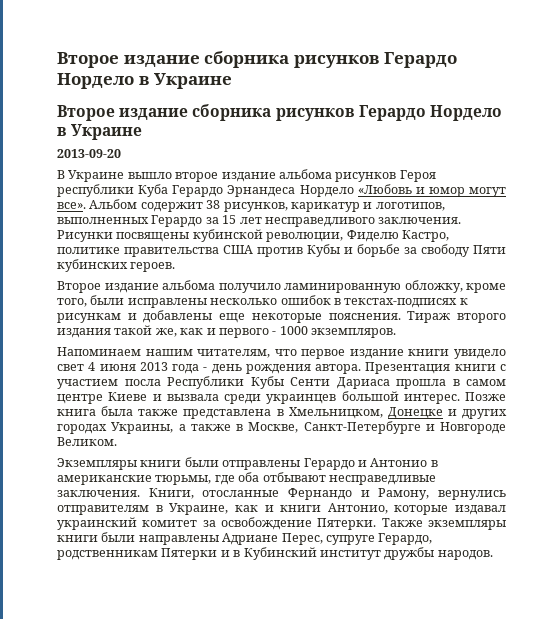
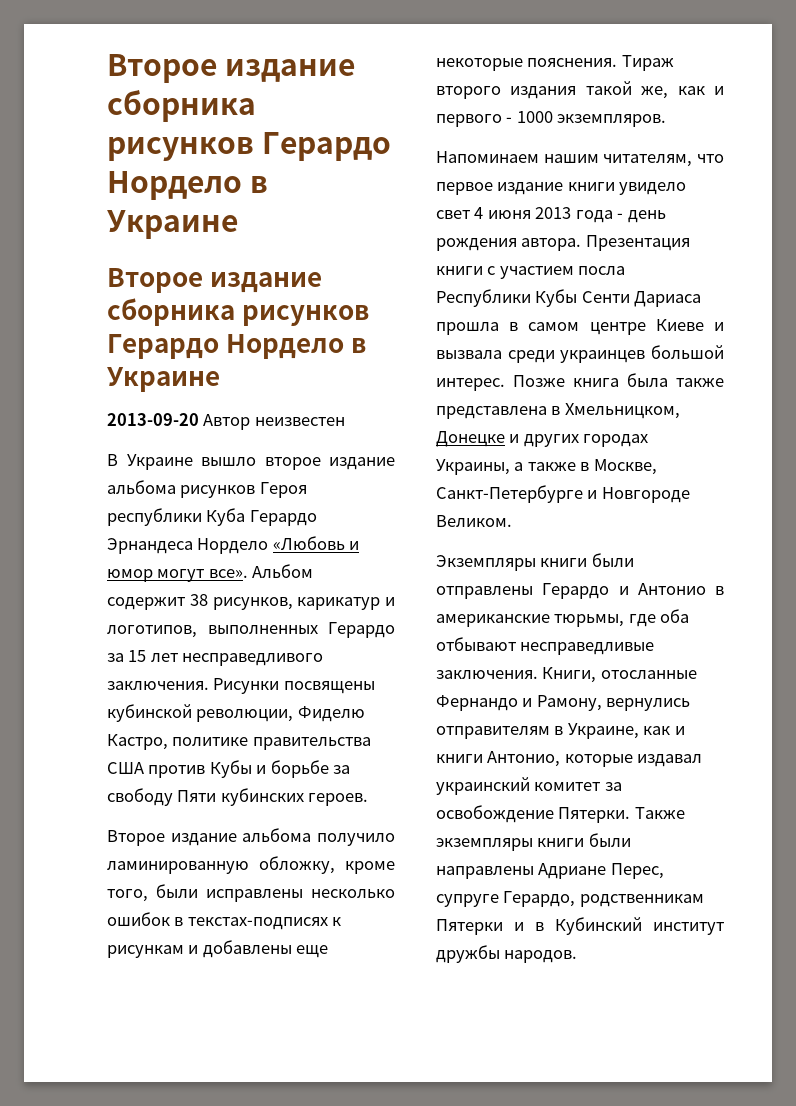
- 2013-09-20
+ 2013-09-20 Автор неизвестен

